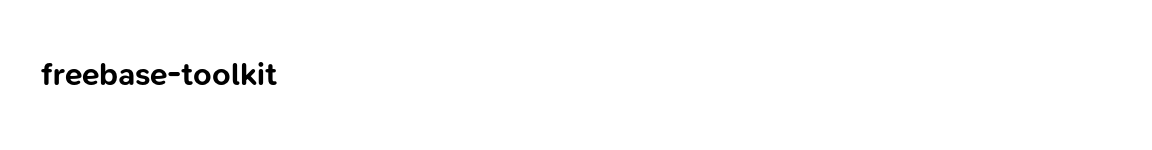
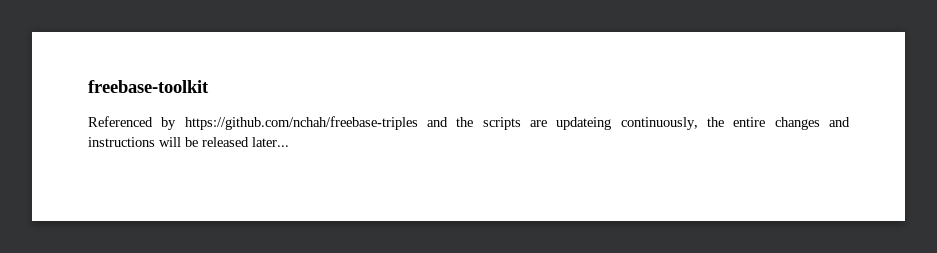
+ Referenced by https://github.com/nchah/freebase-triples and the scripts are updateing continuously, the entire changes and instructions will be released later...

